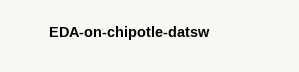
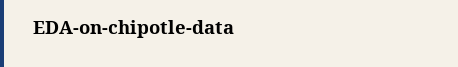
- EDA-on-chipotle-datsw
+ EDA-on-chipotle-data

